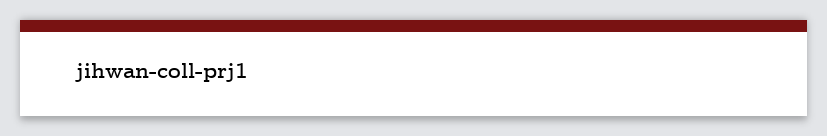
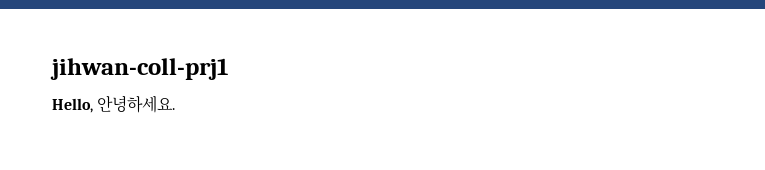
+ Hello, 안녕하세요.

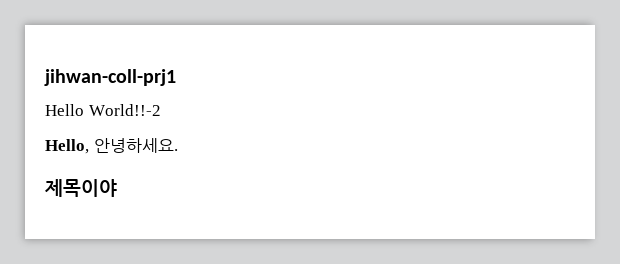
+ Hello World!!-2
+ 제목이야

